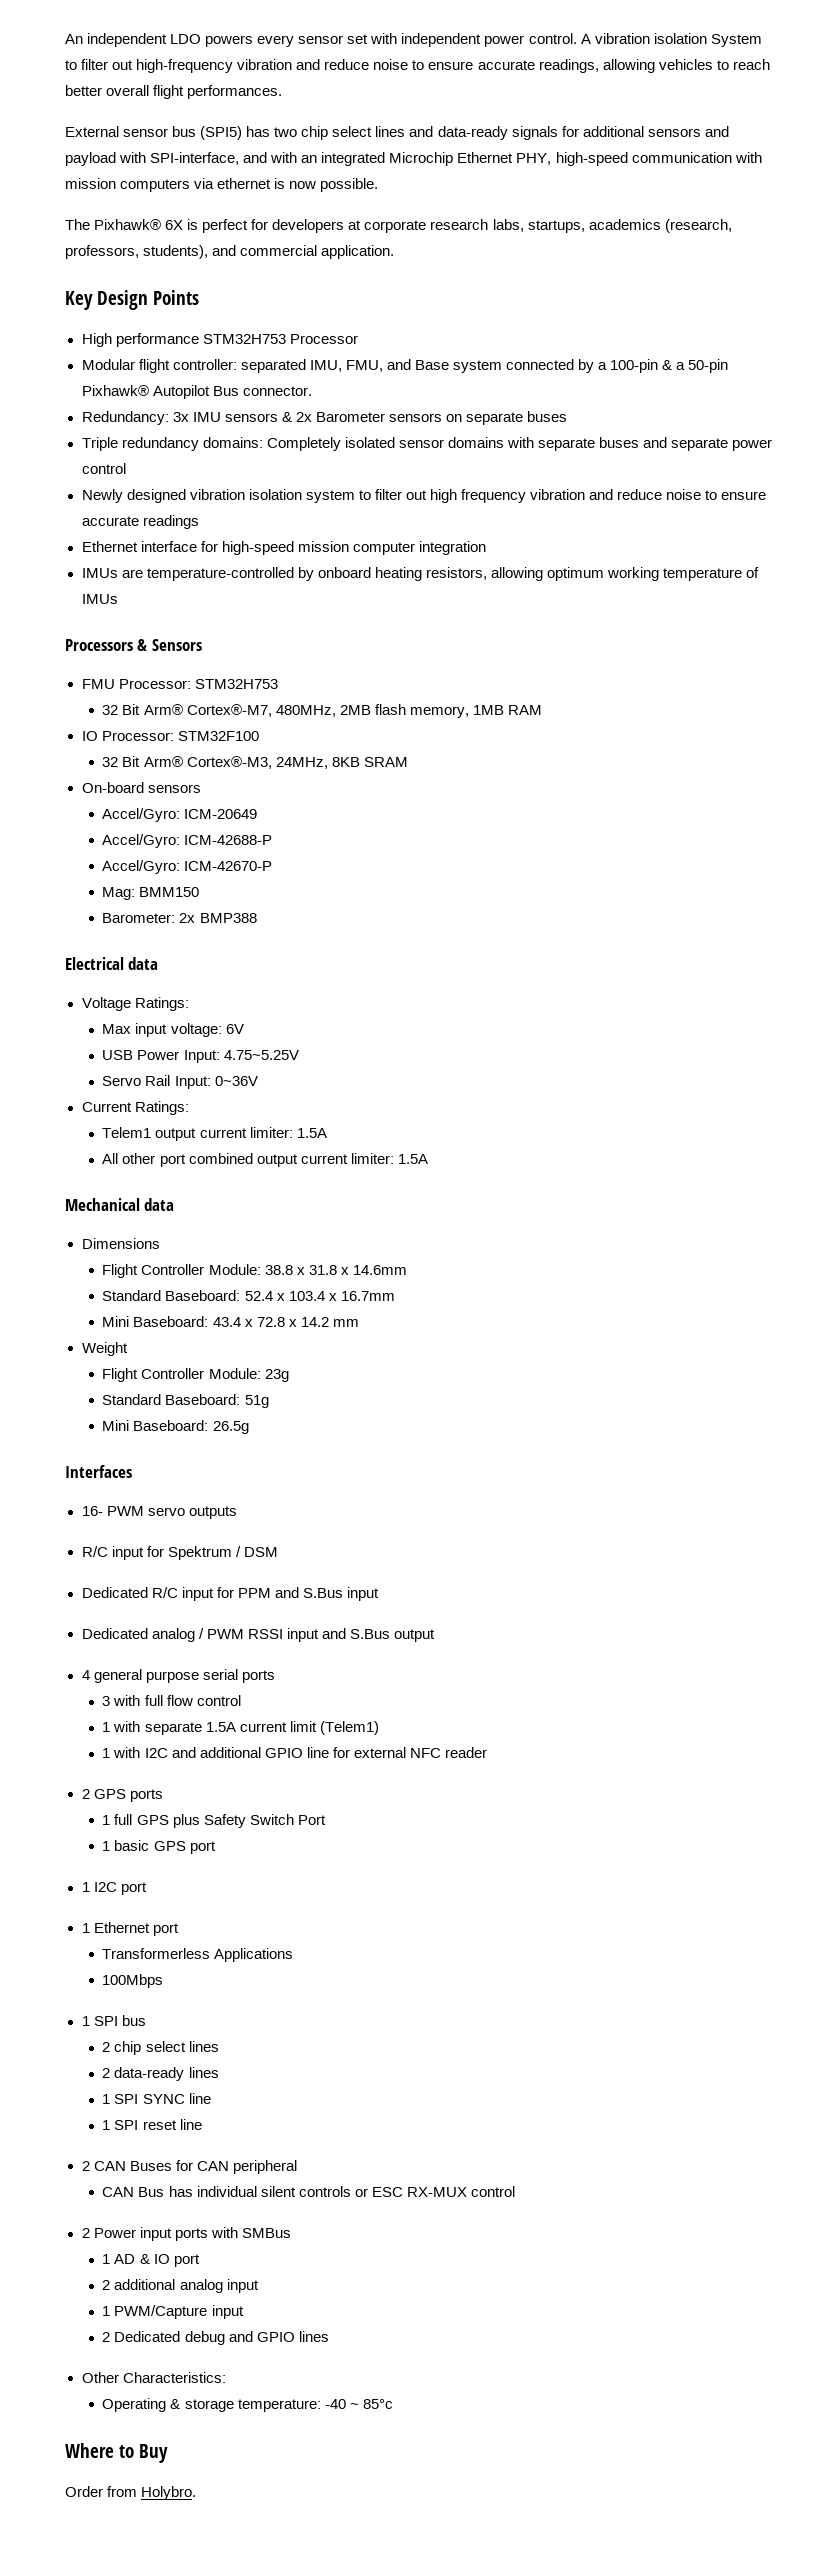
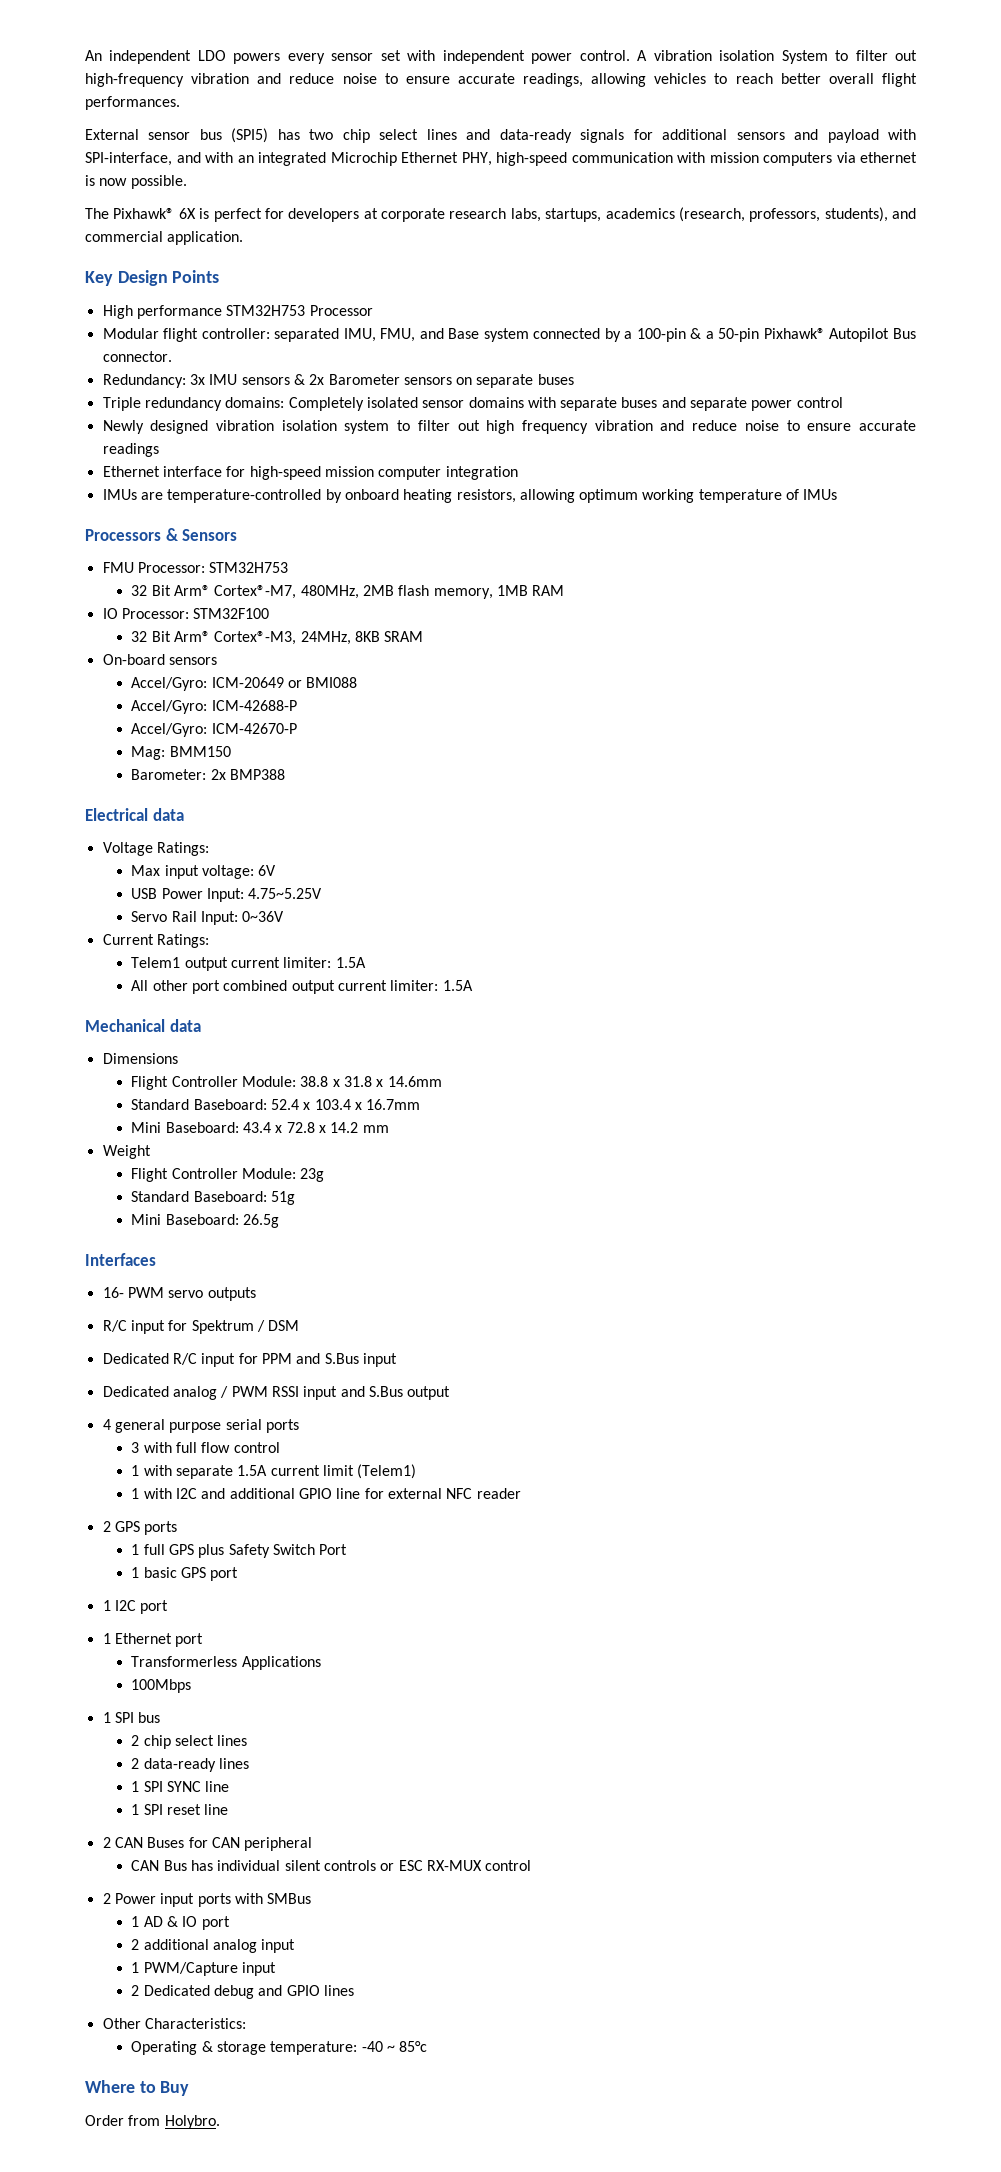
- Accel/Gyro: ICM-20649
+ Accel/Gyro: ICM-20649 or BMI088

